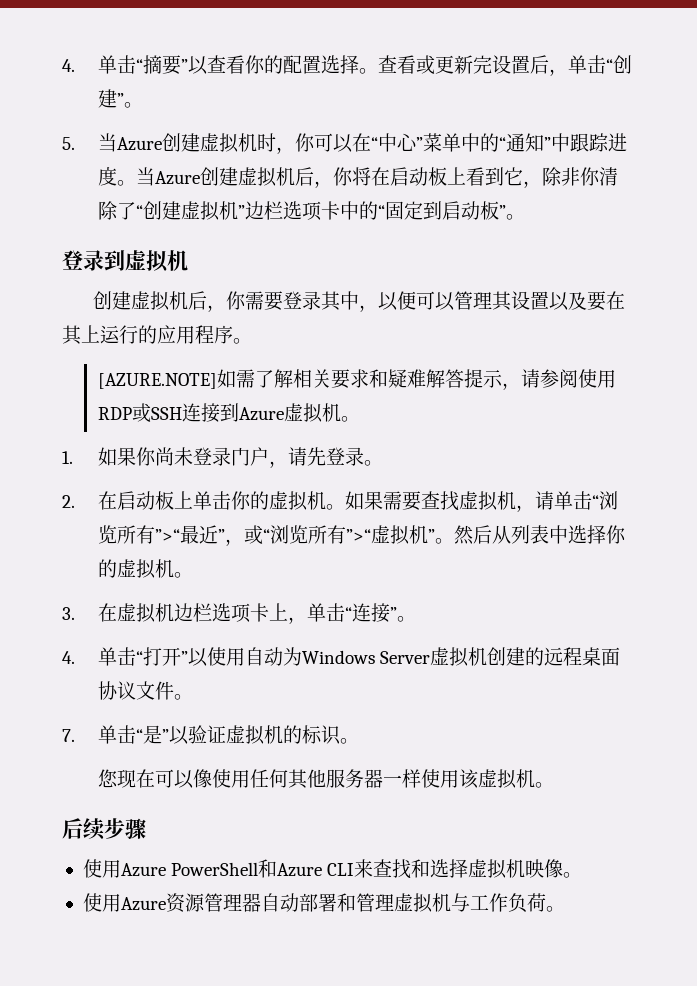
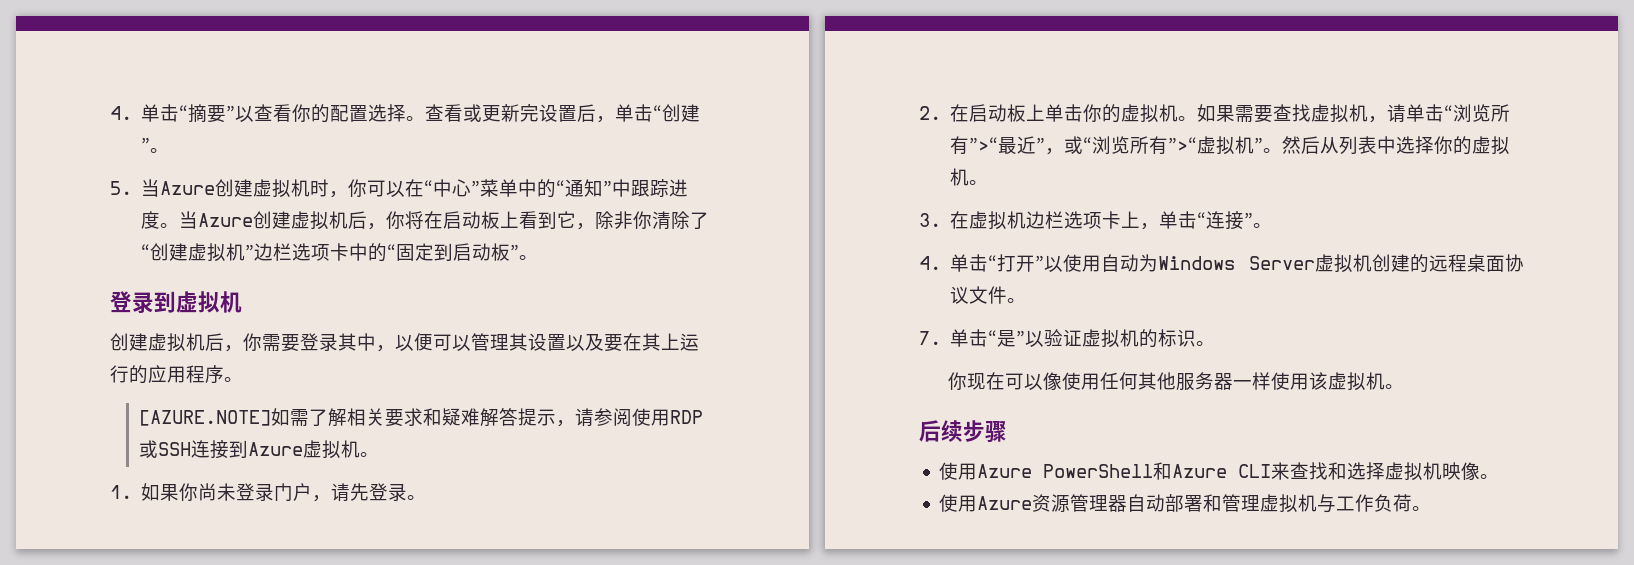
- 您现在可以像使用任何其他服务器一样使用该虚拟机。
+ 你现在可以像使用任何其他服务器一样使用该虚拟机。

